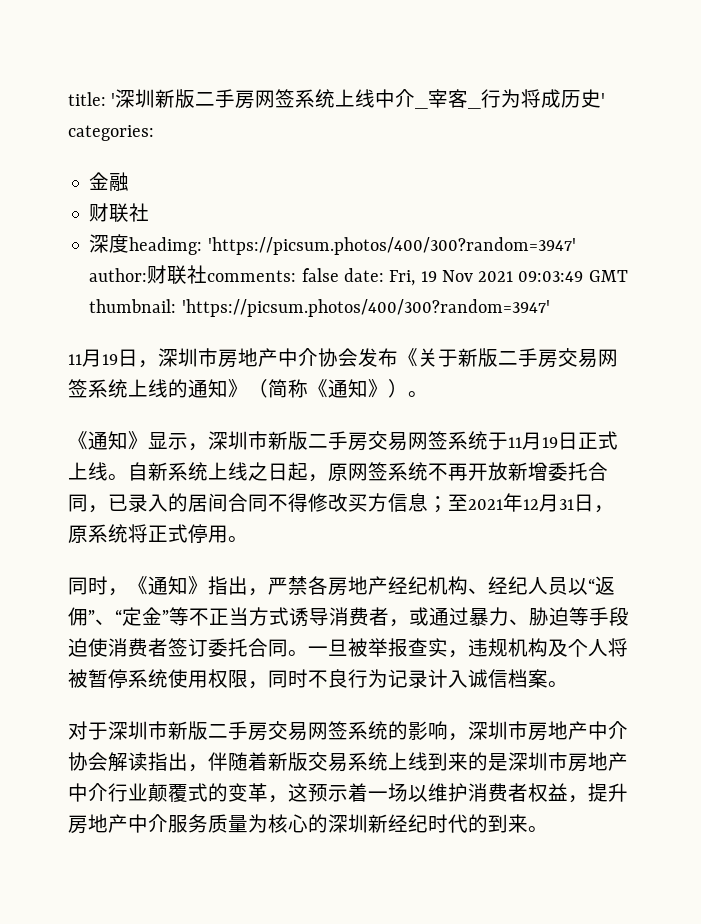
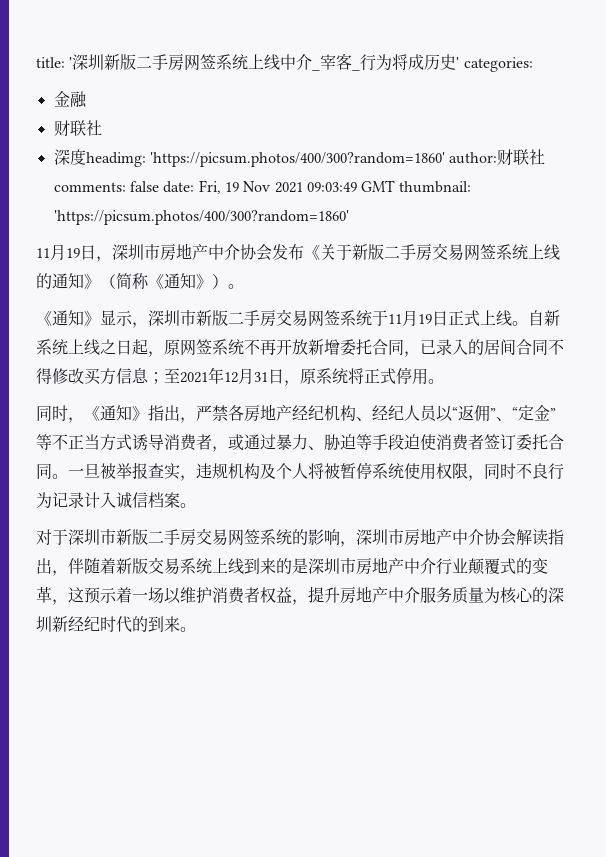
- 深度headimg: 'https://picsum.photos/400/300?random=3947' author:财联社comments: false date: Fri, 19 Nov 2021 09:03:49 GMT thumbnail: 'https://picsum.photos/400/300?random=3947'
+ 深度headimg: 'https://picsum.photos/400/300?random=1860' author:财联社comments: false date: Fri, 19 Nov 2021 09:03:49 GMT thumbnail: 'https://picsum.photos/400/300?random=1860'

